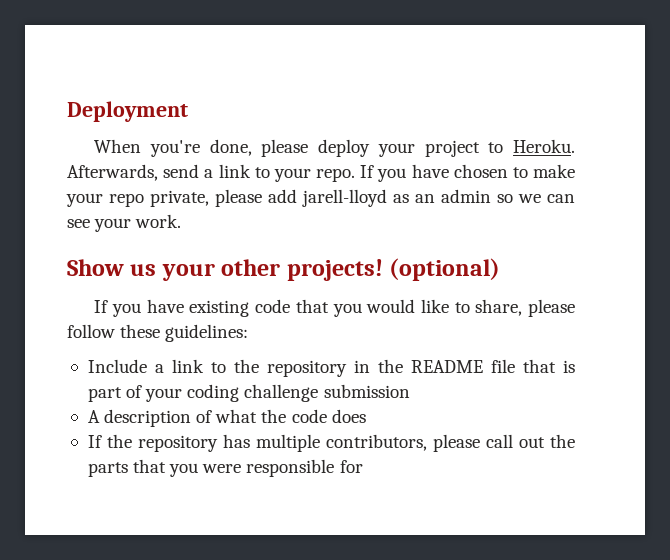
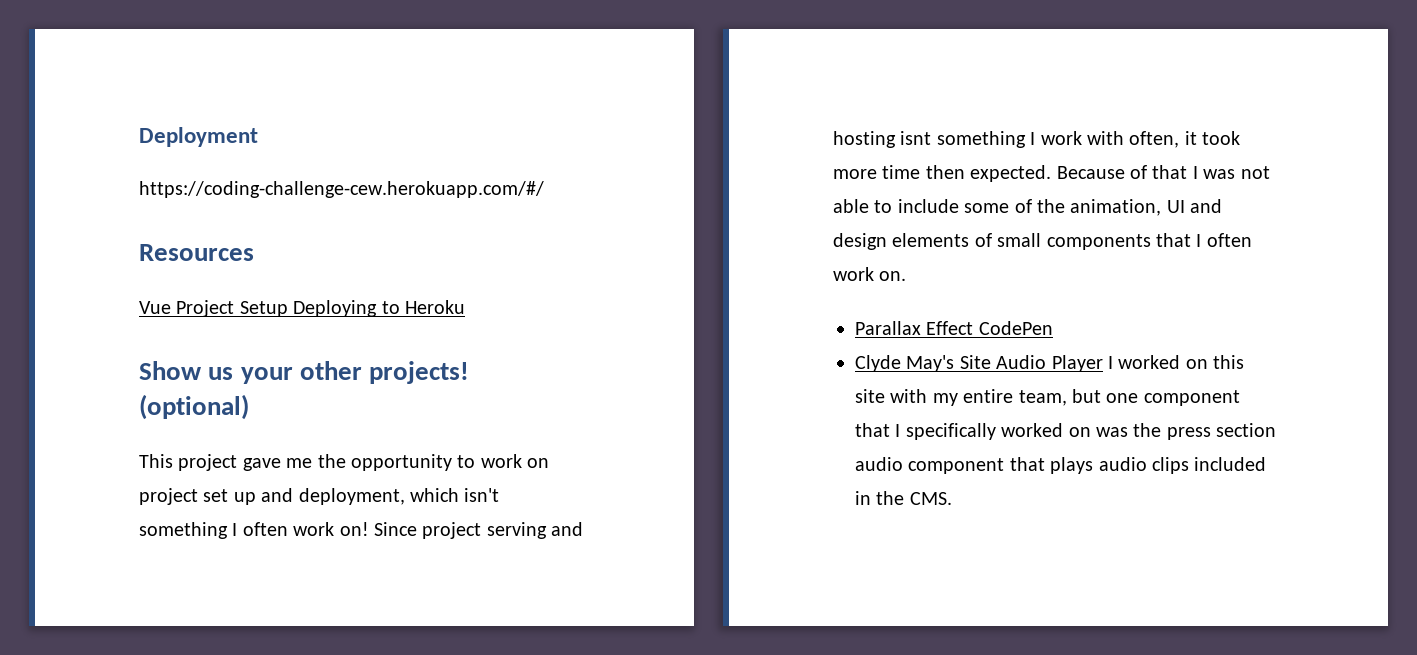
- When you're done, please deploy your project to Heroku. Afterwards, send a link to your repo. If you have chosen to make your repo private, please add jarell-lloyd as an admin so we can see your work.
+ https://coding-challenge-cew.herokuapp.com/#/
+ Resources
+ Vue Project Setup Deploying to Heroku
- If you have existing code that you would like to share, please follow these guidelines:
- Include a link to the repository in the README file that is part of your coding challenge submission
- A description of what the code does
- If the repository has multiple contributors, please call out the parts that you were responsible for
+ This project gave me the opportunity to work on project set up and deployment, which isn't something I often work on! Since project serving and hosting isnt something I work with often, it took more time then expected. Because of that I was not able to include some of the animation, UI and design elements of small components that I often work on.
+ Parallax Effect CodePen
+ Clyde May's Site Audio Player I worked on this site with my entire team, but one component that I specifically worked on was the press section audio component that plays audio clips included in the CMS.

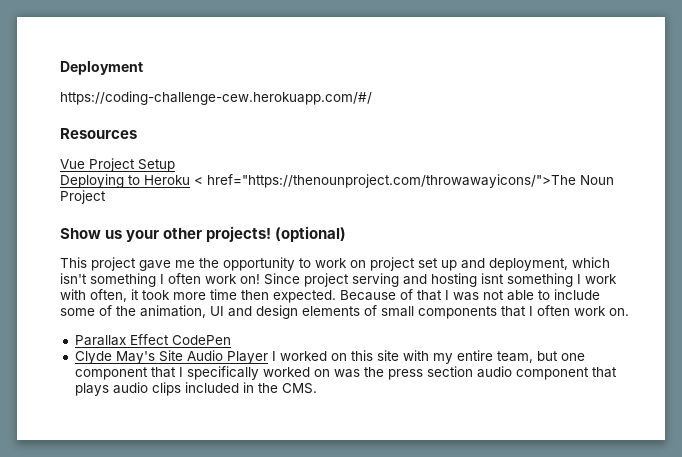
- Vue Project Setup Deploying to Heroku
+ Vue Project Setup
+ Deploying to Heroku < href="https://thenounproject.com/throwawayicons/">The Noun Project

